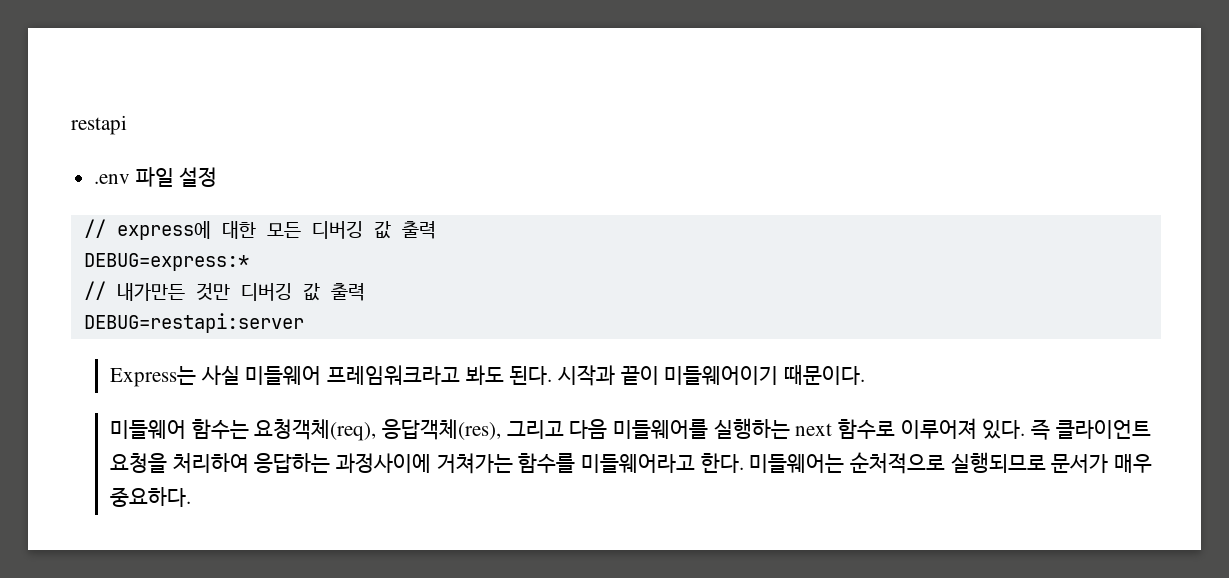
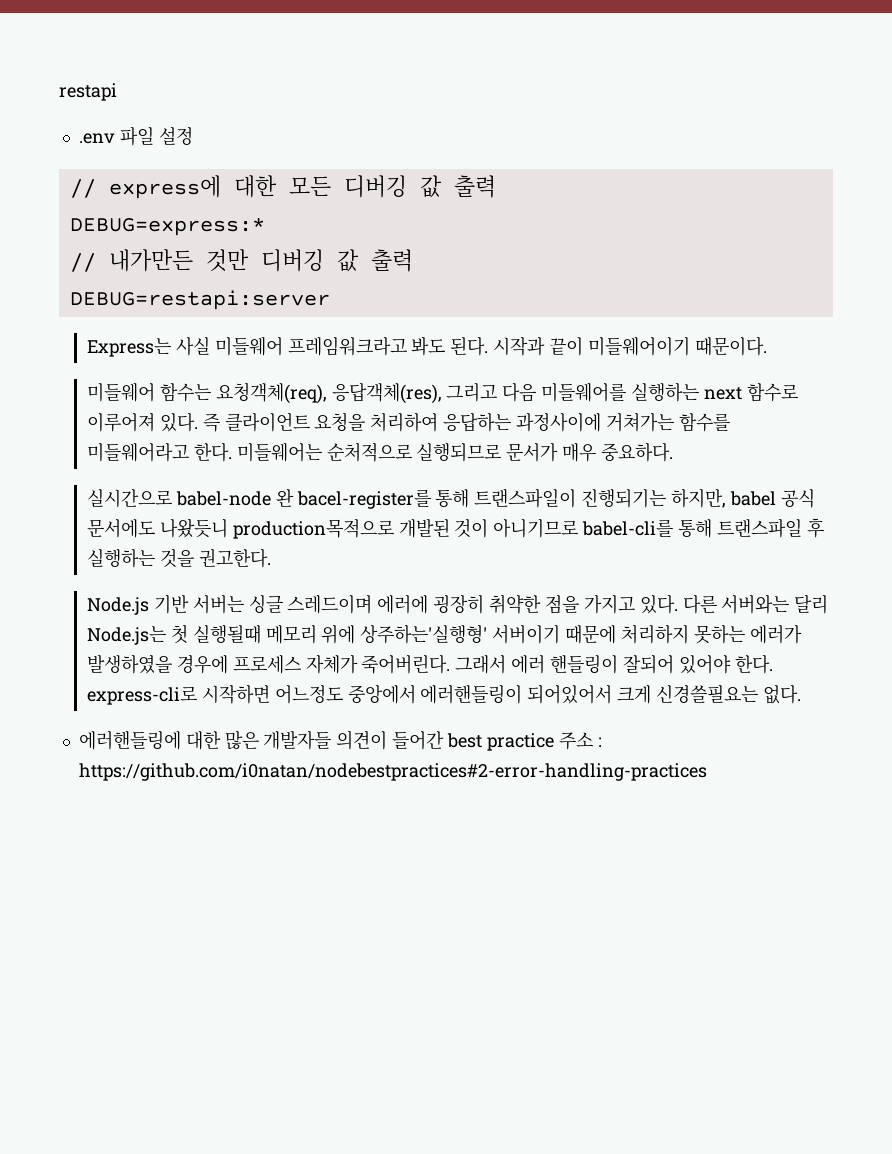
+ 실시간으로 babel-node 완 bacel-register를 통해 트랜스파일이 진행되기는 하지만, babel 공식 문서에도 나왔듯니 production목적으로 개발된 것이 아니기므로 babel-cli를 통해 트랜스파일 후 실행하는 것을 권고한다.
+ Node.js 기반 서버는 싱글 스레드이며 에러에 굉장히 취약한 점을 가지고 있다. 다른 서버와는 달리 Node.js는 첫 실행될때 메모리 위에 상주하는'실행형' 서버이기 때문에 처리하지 못하는 에러가 발생하였을 경우에 프로세스 자체가 죽어버린다. 그래서 에러 핸들링이 잘되어 있어야 한다. express-cli로 시작하면 어느정도 중앙에서 에러핸들링이 되어있어서 크게 신경쓸필요는 없다.
+ 에러핸들링에 대한 많은 개발자들 의견이 들어간 best practice 주소 : https://github.com/i0natan/nodebestpractices#2-error-handling-practices

